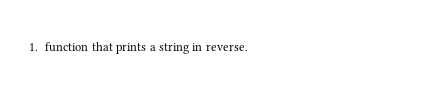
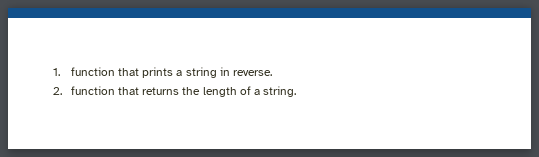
+ 2. function that returns the length of a string.

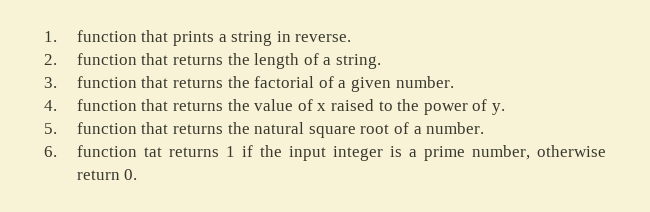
+ 3. function that returns the factorial of a given number.
+ 4. function that returns the value of x raised to the power of y.
+ 5. function that returns the natural square root of a number.
+ 6. function tat returns 1 if the input integer is a prime number, otherwise return 0.

